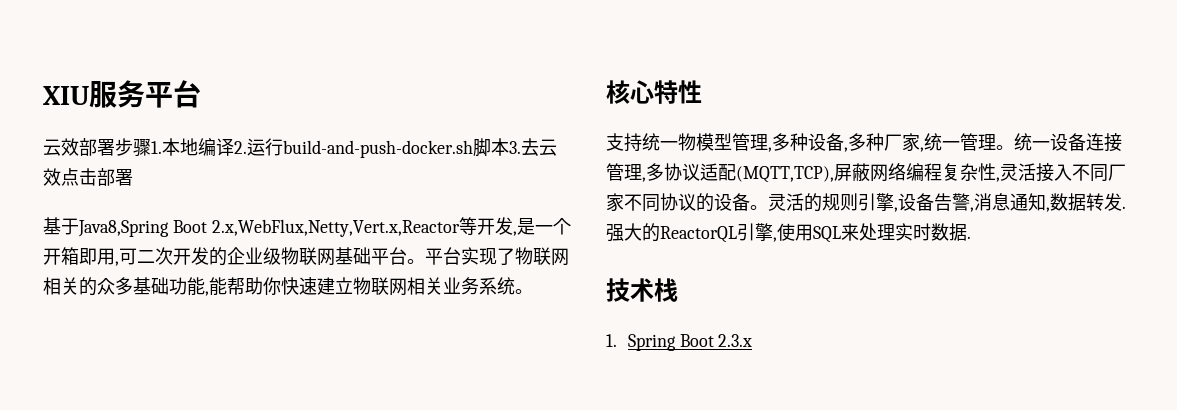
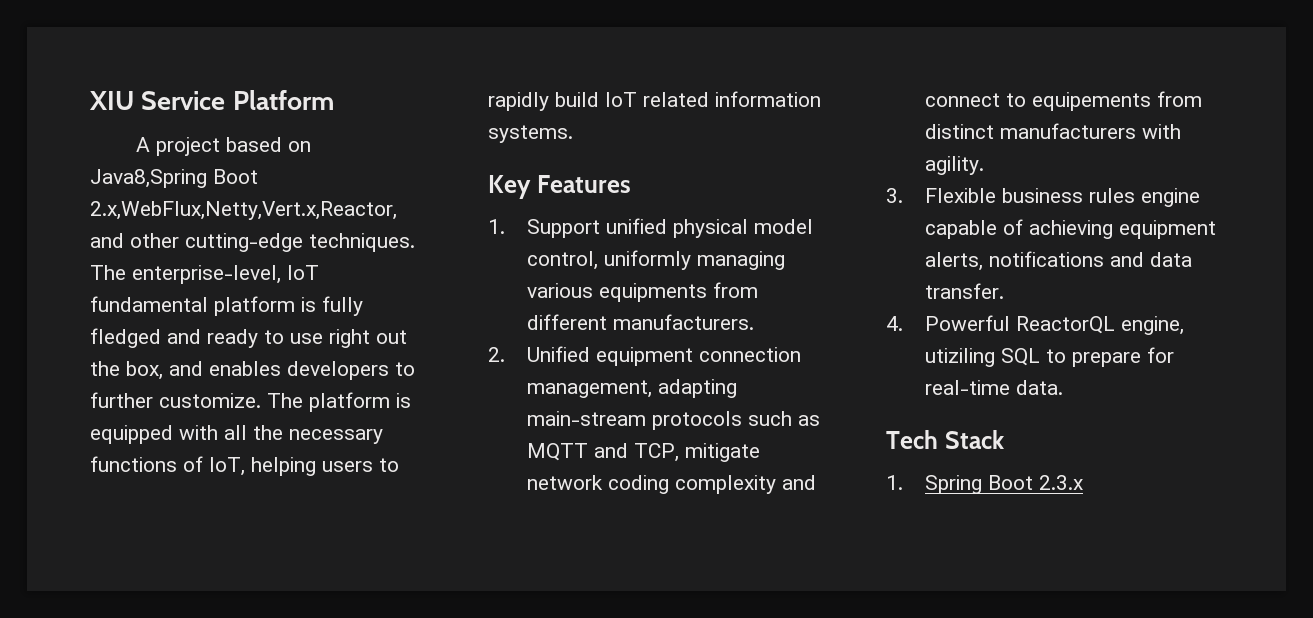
- XIU服务平台
- 云效部署步骤1.本地编译2.运行build-and-push-docker.sh脚本3.去云效点击部署
- 基于Java8,Spring Boot 2.x,WebFlux,Netty,Vert.x,Reactor等开发,是一个开箱即用,可二次开发的企业级物联网基础平台。平台实现了物联网相关的众多基础功能,能帮助你快速建立物联网相关业务系统。
- 核心特性
- 支持统一物模型管理,多种设备,多种厂家,统一管理。统一设备连接管理,多协议适配(MQTT,TCP),屏蔽网络编程复杂性,灵活接入不同厂家不同协议的设备。灵活的规则引擎,设备告警,消息通知,数据转发.强大的ReactorQL引擎,使用SQL来处理实时数据.
- 技术栈
+ XIU Service Platform
+ A project based on Java8,Spring Boot 2.x,WebFlux,Netty,Vert.x,Reactor, and other cutting-edge techniques. The enterprise-level, IoT fundamental platform is fully fledged and ready to use right out the box, and enables developers to further customize. The platform is equipped with all the necessary functions of IoT, helping users to rapidly build IoT related information systems.
+ Key Features
+ 1. Support unified physical model control, uniformly managing various equipments from different manufacturers.
+ 2. Unified equipment connection management, adapting main-stream protocols such as MQTT and TCP, mitigate network coding complexity and connect to equipements from distinct manufacturers with agility.
+ 3. Flexible business rules engine capable of achieving equipment alerts, notifications and data transfer.
+ 4. Powerful ReactorQL engine, utiziling SQL to prepare for real-time data.
+ Tech Stack

